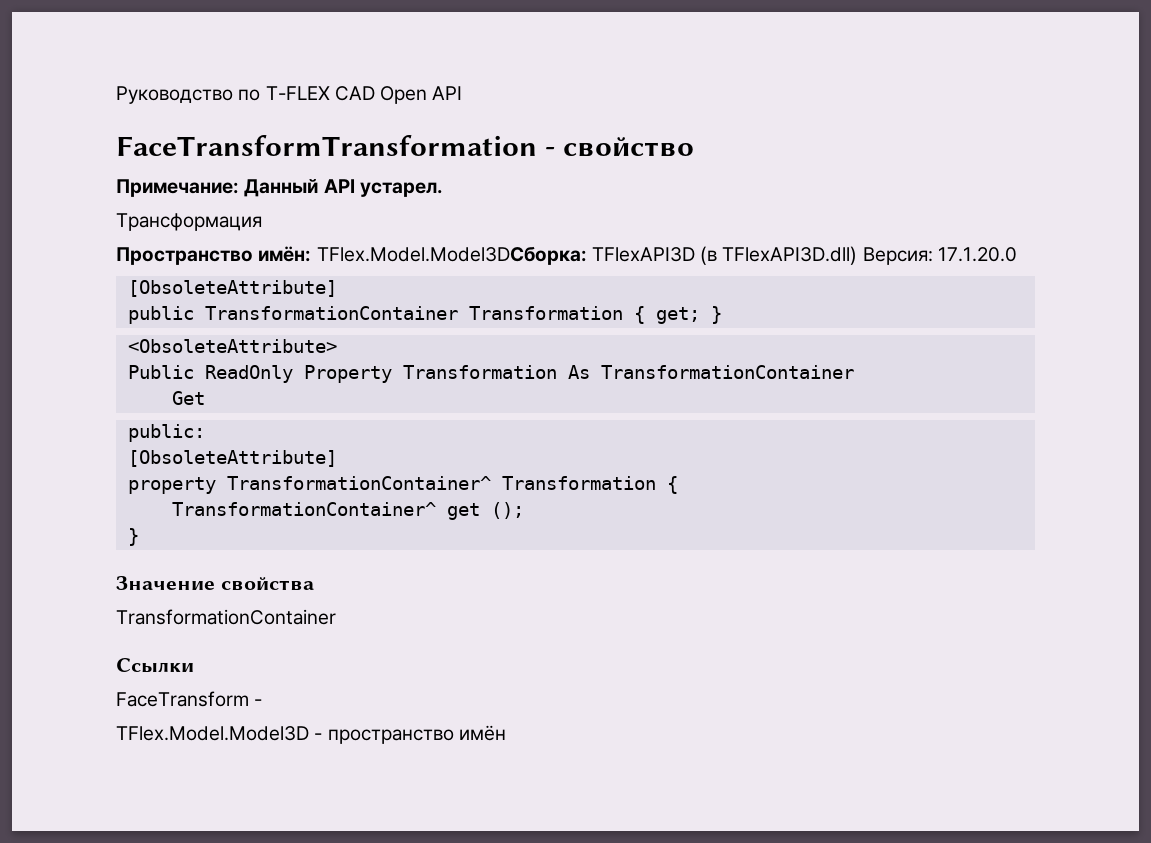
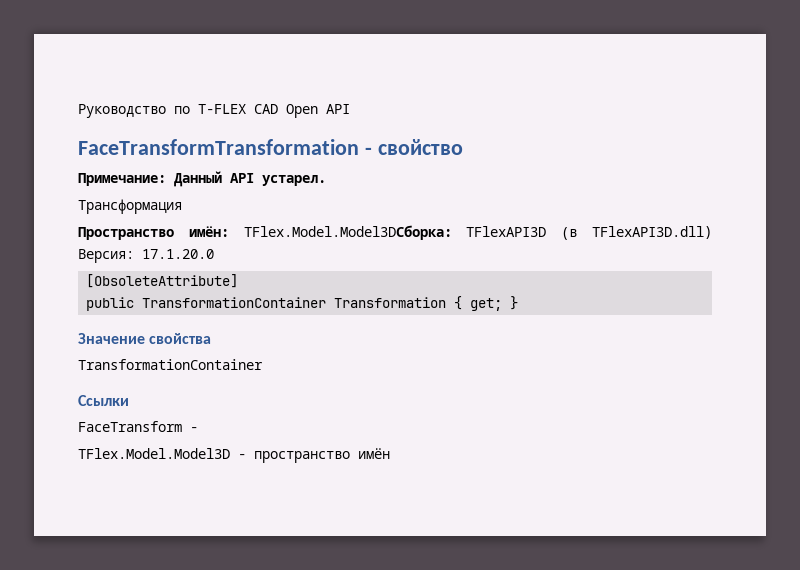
- <ObsoleteAttribute>
- Public ReadOnly Property Transformation As TransformationContainer
- Get
- public:
- [ObsoleteAttribute]
- property TransformationContainer^ Transformation {
- TransformationContainer^ get ();
- }

